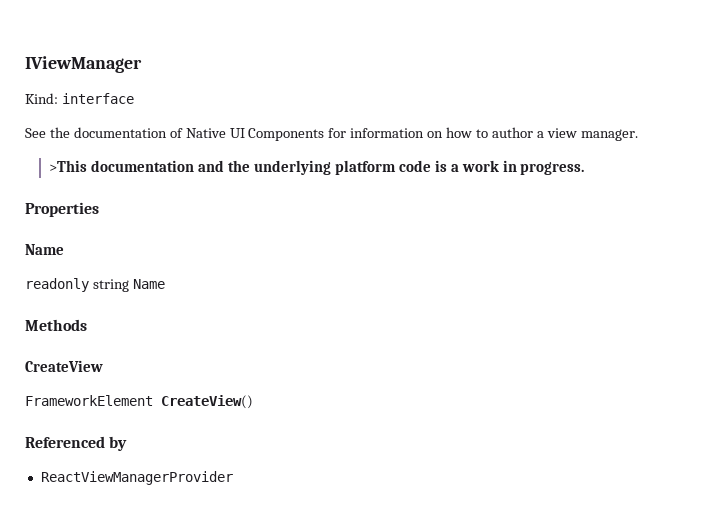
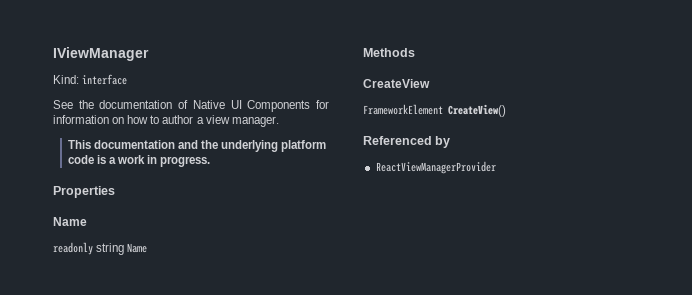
- >This documentation and the underlying platform code is a work in progress.
+ This documentation and the underlying platform code is a work in progress.

